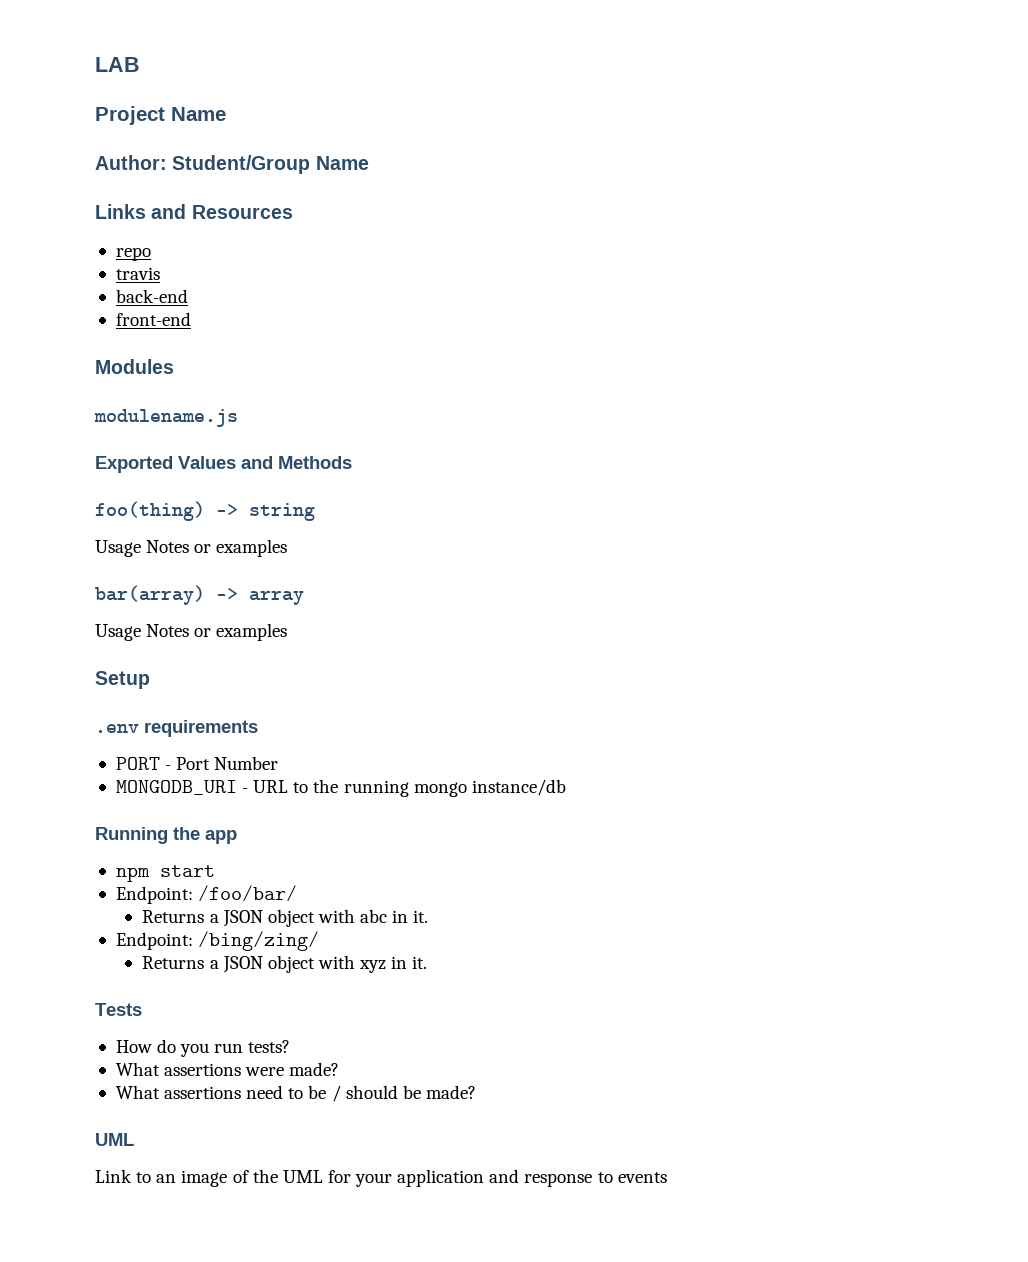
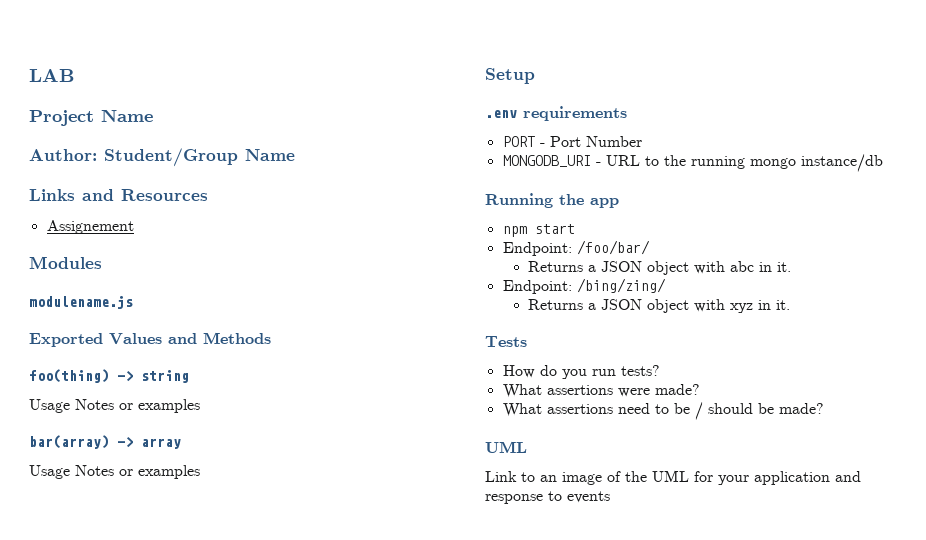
- repo
- travis
- back-end
- front-end
+ Assignement

